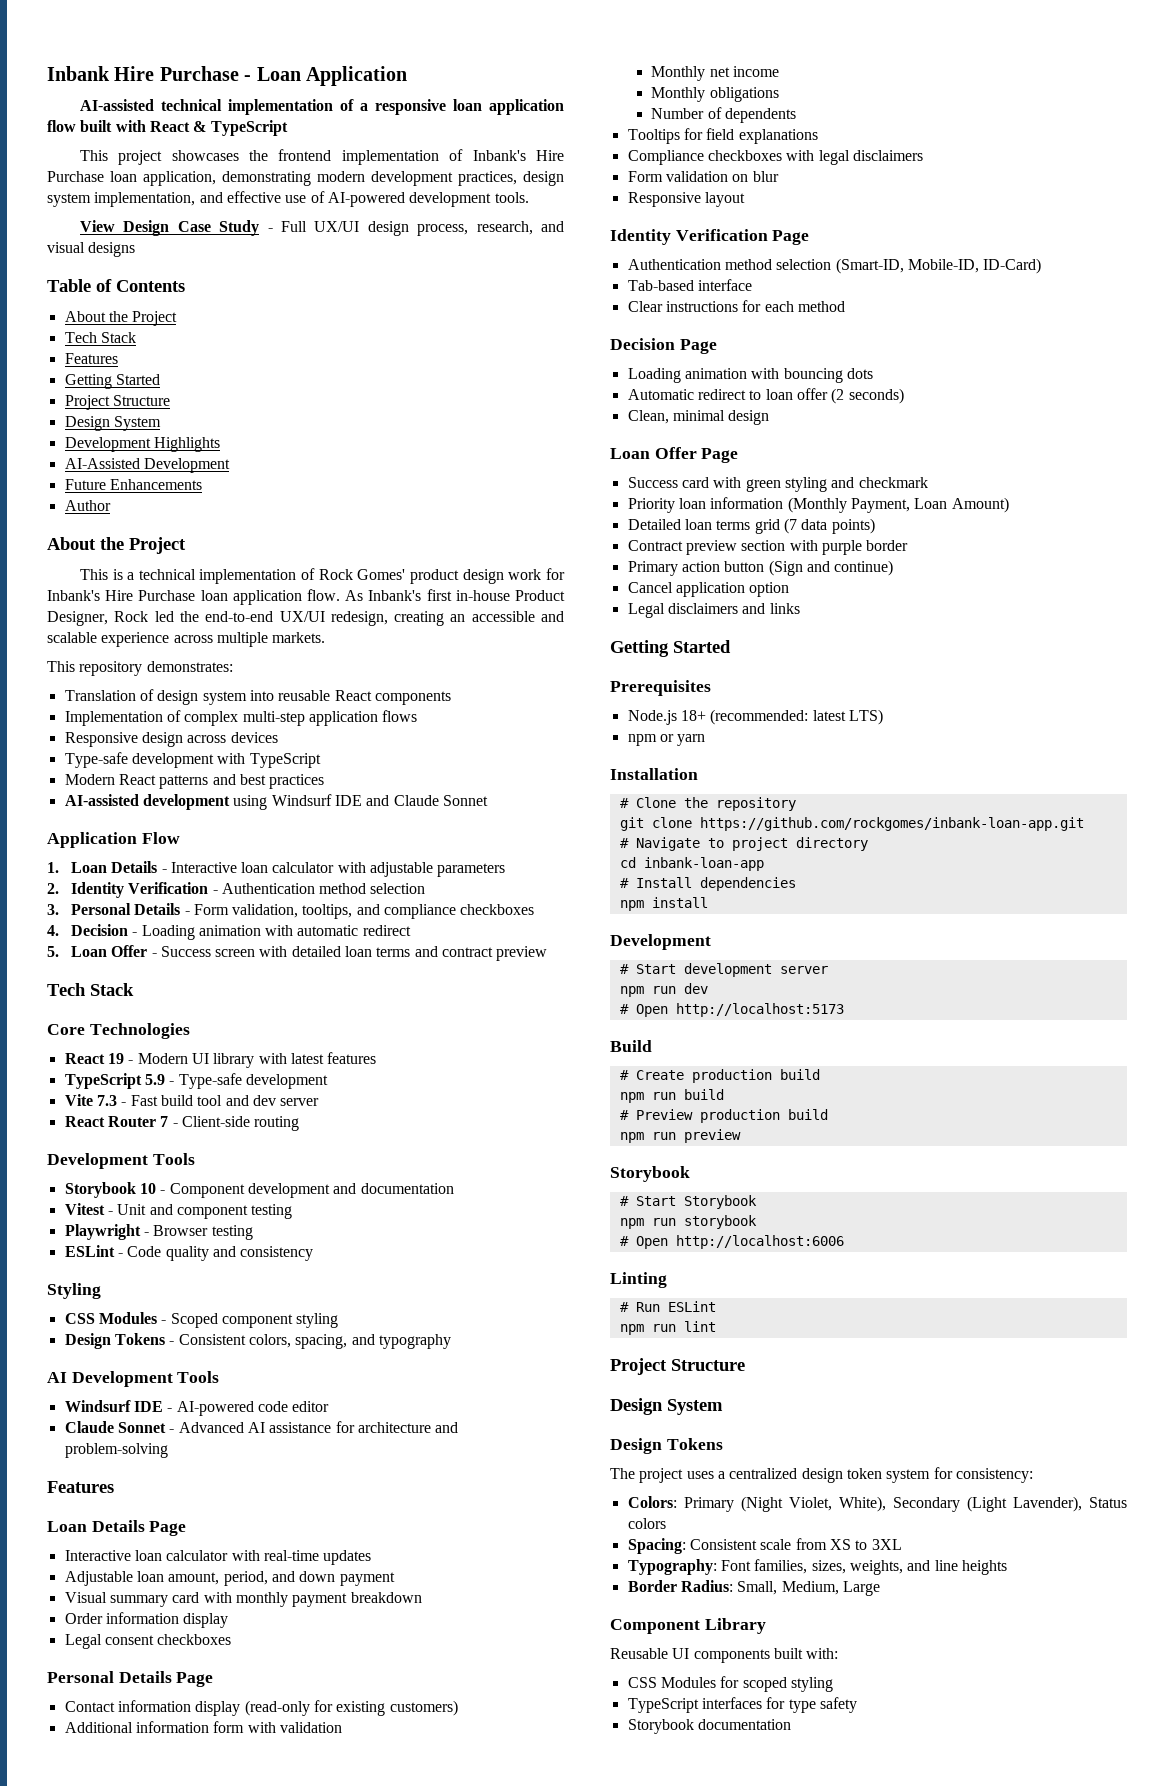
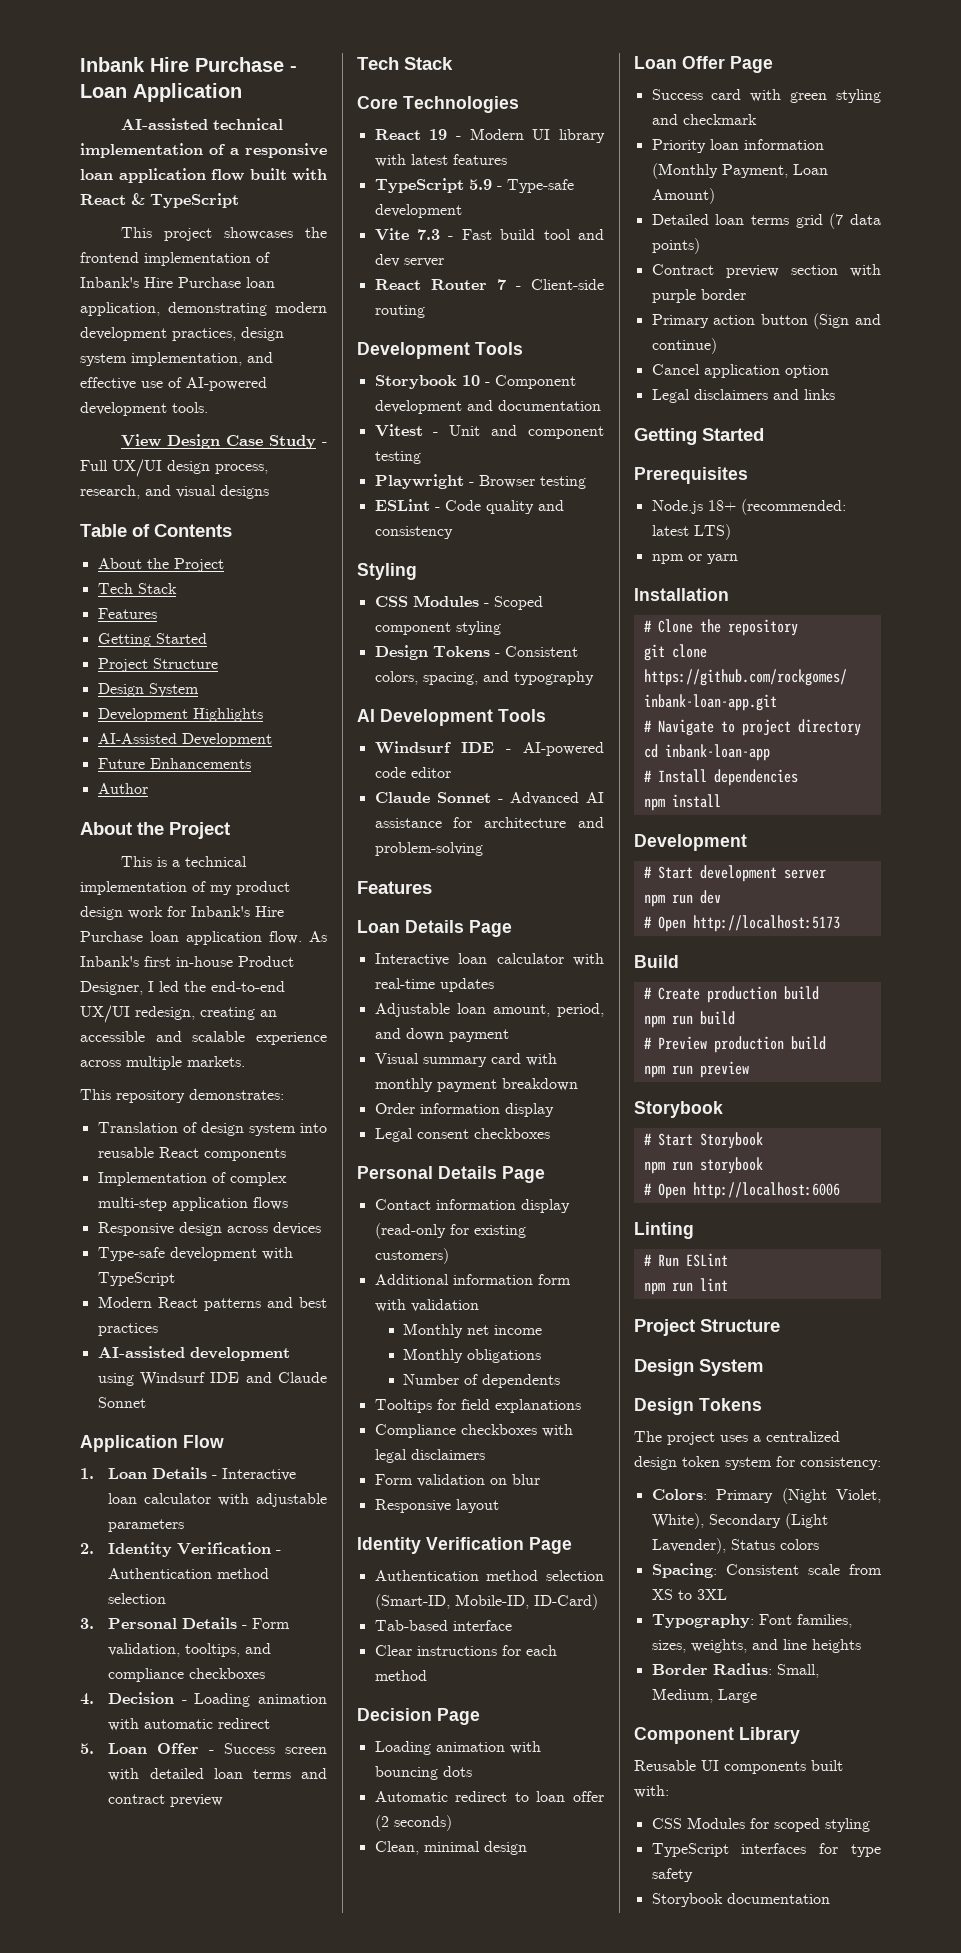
- This is a technical implementation of Rock Gomes' product design work for Inbank's Hire Purchase loan application flow.
+ This is a technical implementation of my product design work for Inbank's Hire Purchase loan application flow.
- As Inbank's first in-house Product Designer, Rock led the end-to-end UX/UI redesign, creating an accessible and scalable experience across multiple markets.
+ As Inbank's first in-house Product Designer, I led the end-to-end UX/UI redesign, creating an accessible and scalable experience across multiple markets.

